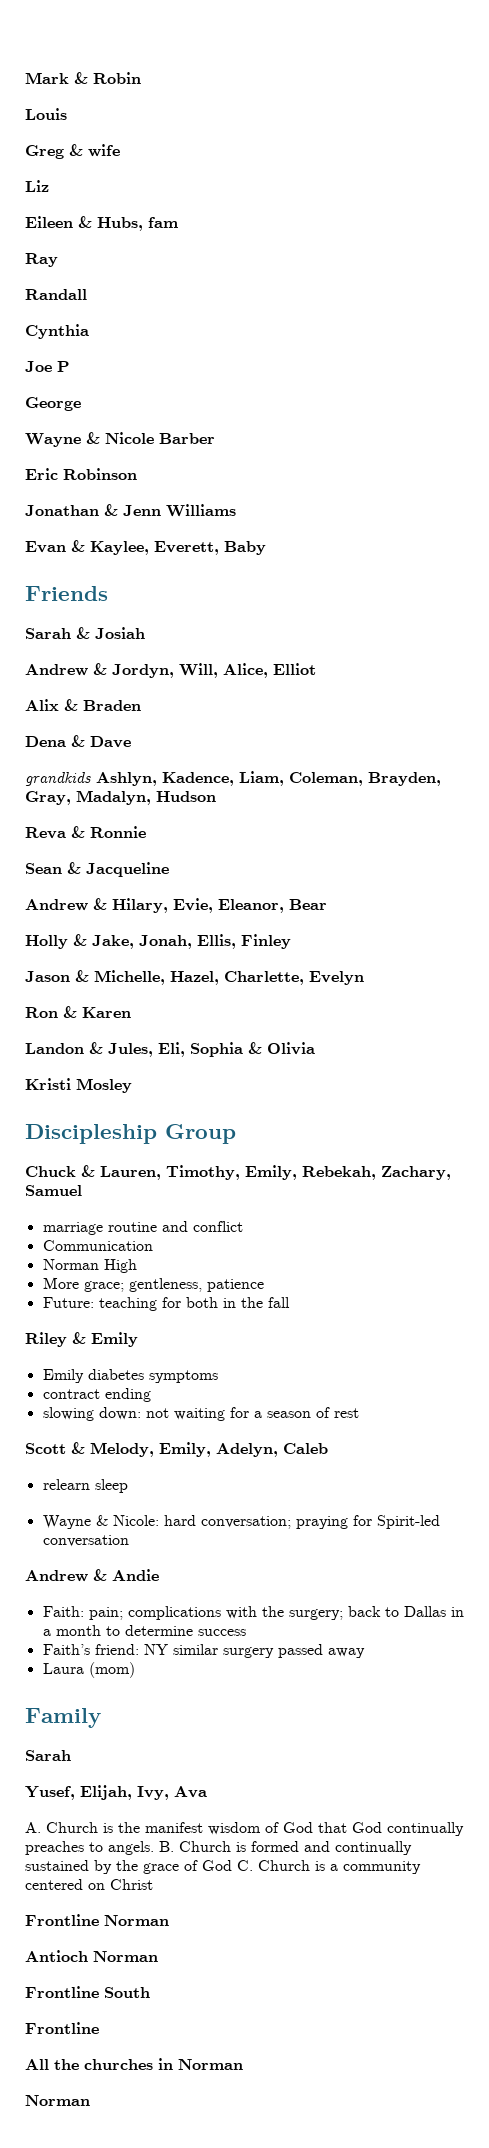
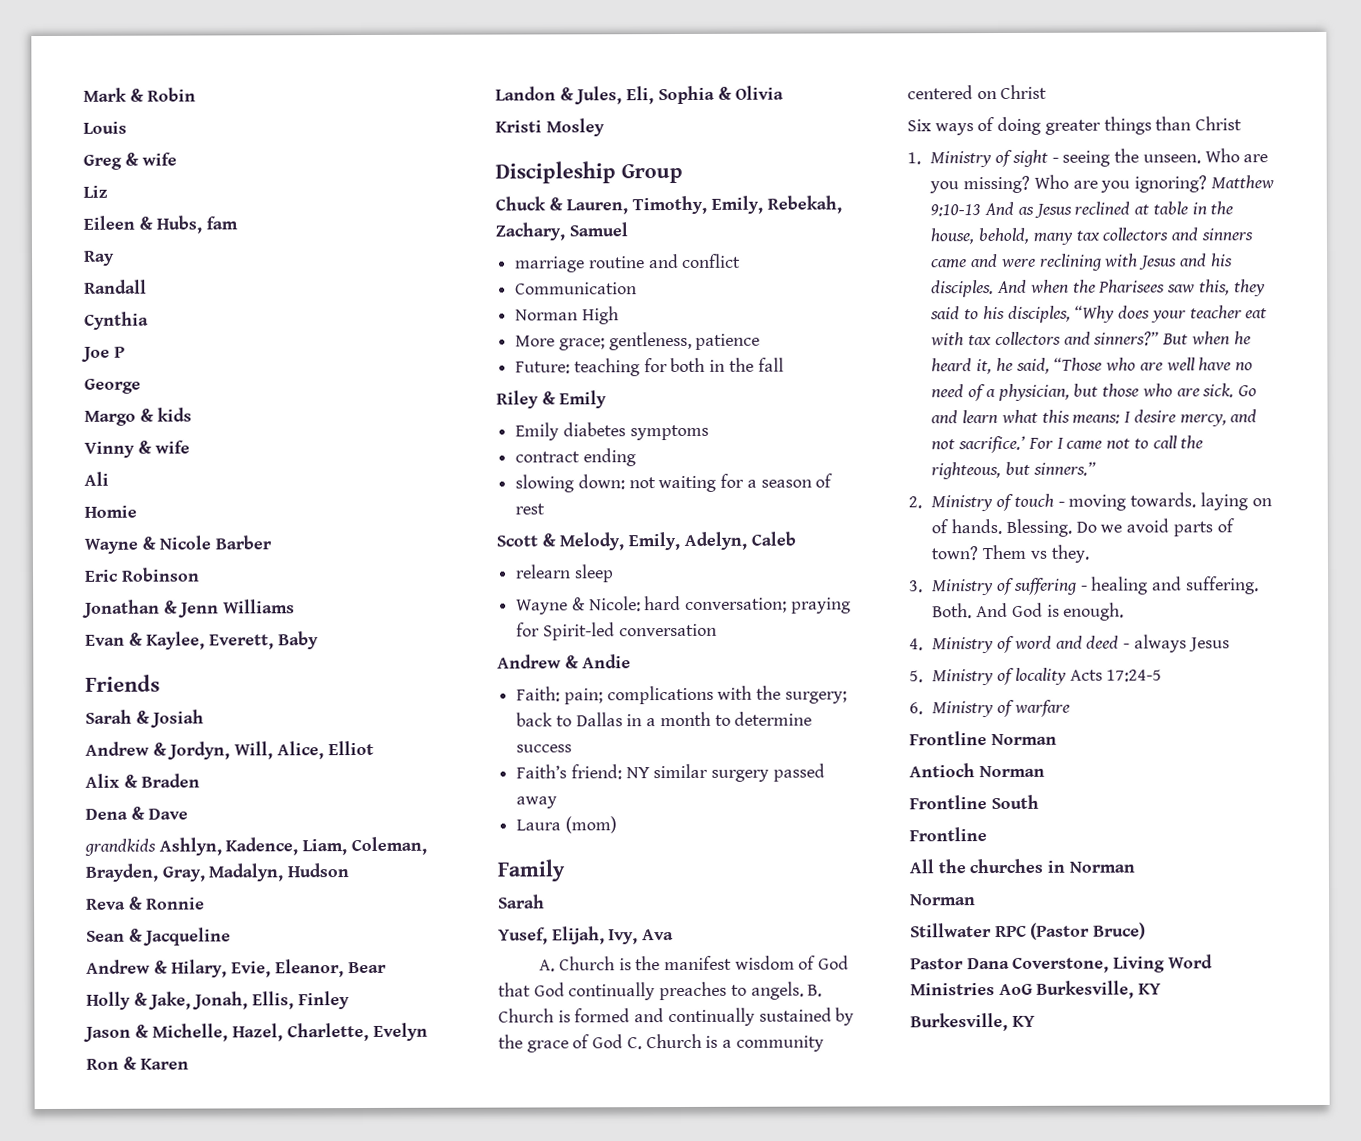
+ Margo & kids
+ Vinny & wife
+ Ali
+ Homie
+ Six ways of doing greater things than Christ
+ 1. Ministry of sight - seeing the unseen. Who are you missing? Who are you ignoring? Matthew 9:10-13 And as Jesus reclined at table in the house, behold, many tax collectors and sinners came and were reclining with Jesus and his disciples. And when the Pharisees saw this, they said to his disciples, “Why does your teacher eat with tax collectors and sinners?” But when he heard it, he said, “Those who are well have no need of a physician, but those who are sick. Go and learn what this means: I desire mercy, and not sacrifice.’ For I came not to call the righteous, but sinners.”
+ 2. Ministry of touch - moving towards. laying on of hands. Blessing. Do we avoid parts of town? Them vs they.
+ 3. Ministry of suffering - healing and suffering. Both. And God is enough.
+ 4. Ministry of word and deed - always Jesus
+ 5. Ministry of locality Acts 17:24-5
+ 6. Ministry of warfare
+ Stillwater RPC (Pastor Bruce)
+ Pastor Dana Coverstone, Living Word Ministries AoG Burkesville, KY
+ Burkesville, KY

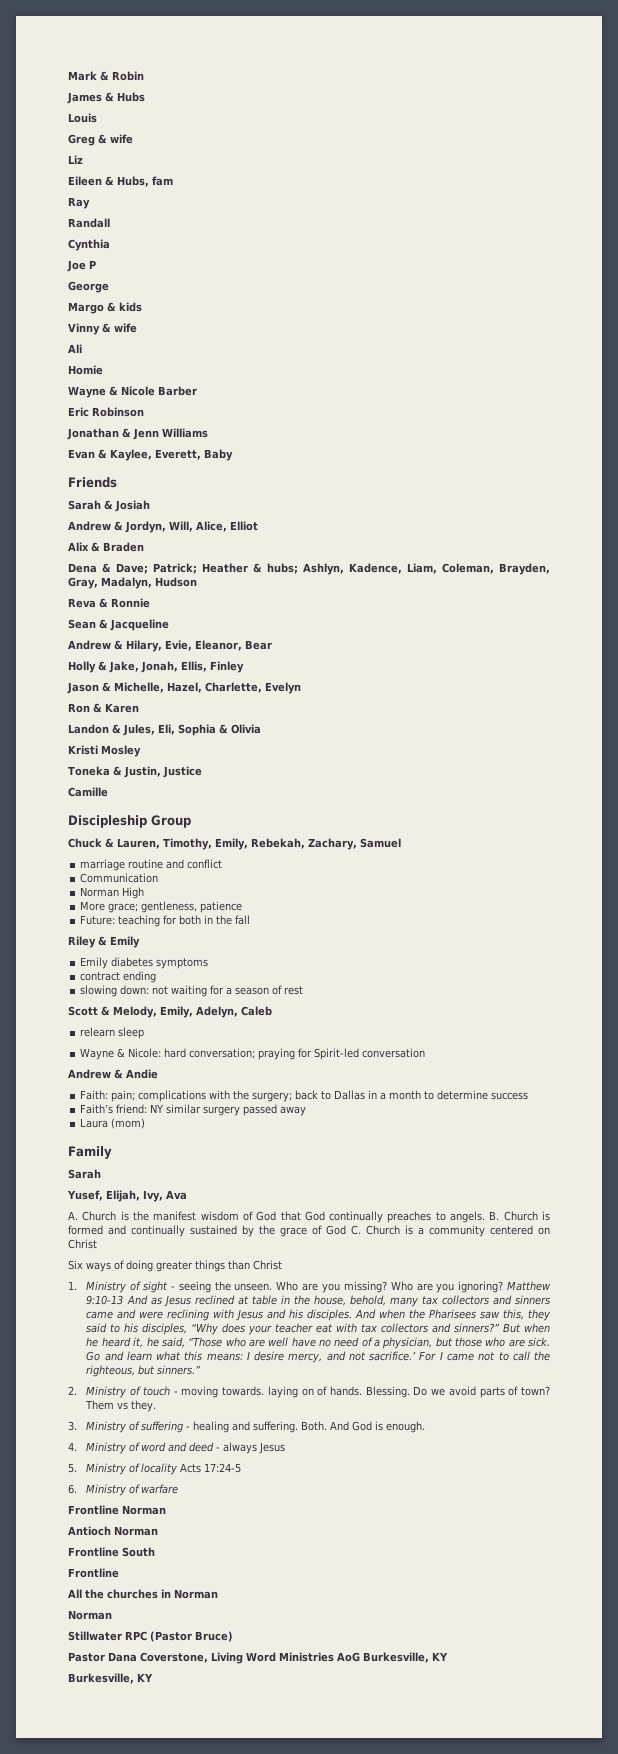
+ James & Hubs
- Dena & Dave
- grandkids Ashlyn, Kadence, Liam, Coleman, Brayden, Gray, Madalyn, Hudson
+ Dena & Dave; Patrick; Heather & hubs; Ashlyn, Kadence, Liam, Coleman, Brayden, Gray, Madalyn, Hudson
+ Toneka & Justin, Justice
+ Camille

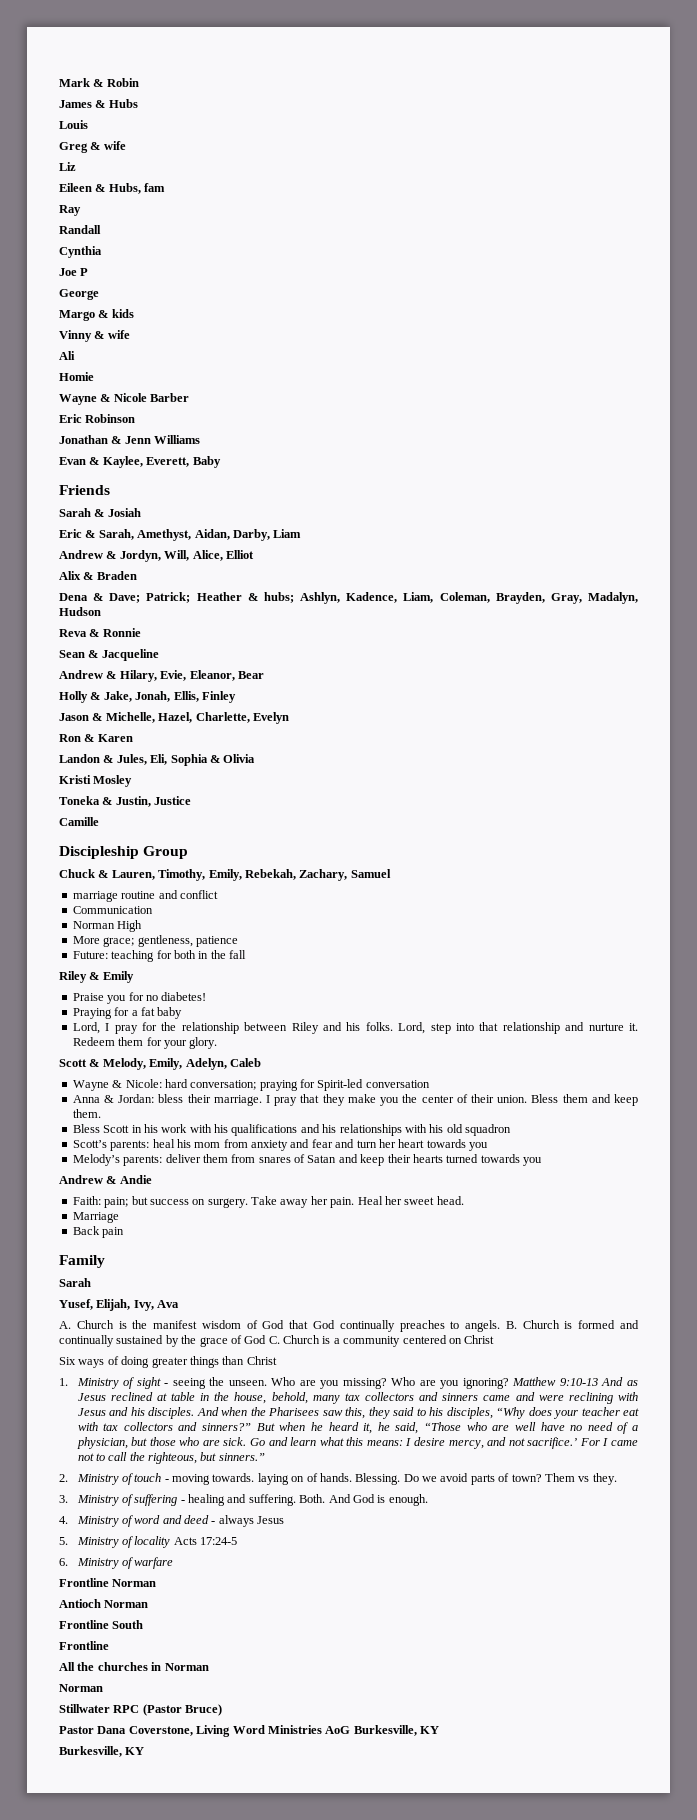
+ Eric & Sarah, Amethyst, Aidan, Darby, Liam
- Emily diabetes symptoms
- contract ending
- slowing down: not waiting for a season of rest
+ Praise you for no diabetes!
+ Praying for a fat baby
+ Lord, I pray for the relationship between Riley and his folks. Lord, step into that relationship and nurture it. Redeem them for your glory.
- relearn sleep
+ Anna & Jordan: bless their marriage. I pray that they make you the center of their union. Bless them and keep them.
+ Bless Scott in his work with his qualifications and his relationships with his old squadron
+ Scott’s parents: heal his mom from anxiety and fear and turn her heart towards you
+ Melody’s parents: deliver them from snares of Satan and keep their hearts turned towards you
- Faith: pain; complications with the surgery; back to Dallas in a month to determine success
- Faith’s friend: NY similar surgery passed away
- Laura (mom)
+ Faith: pain; but success on surgery. Take away her pain. Heal her sweet head.
+ Marriage
+ Back pain

